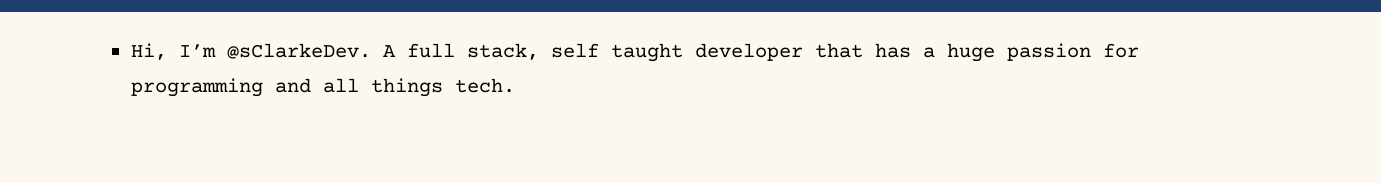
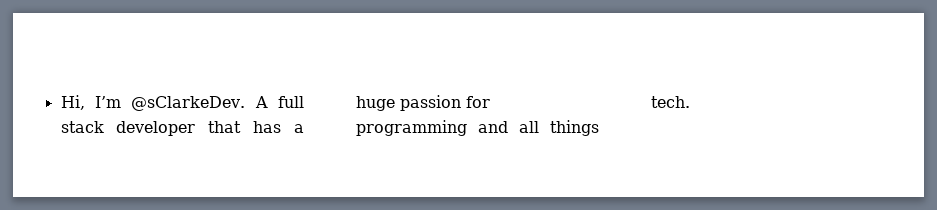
- A full stack, self taught developer that has a huge passion for programming and all things tech.
+ A full stack developer that has a huge passion for programming and all things tech.

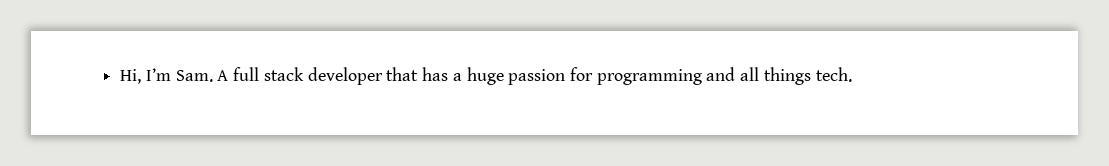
- Hi, I’m @sClarkeDev. A full stack developer that has a huge passion for programming and all things tech.
+ Hi, I’m Sam. A full stack developer that has a huge passion for programming and all things tech.

